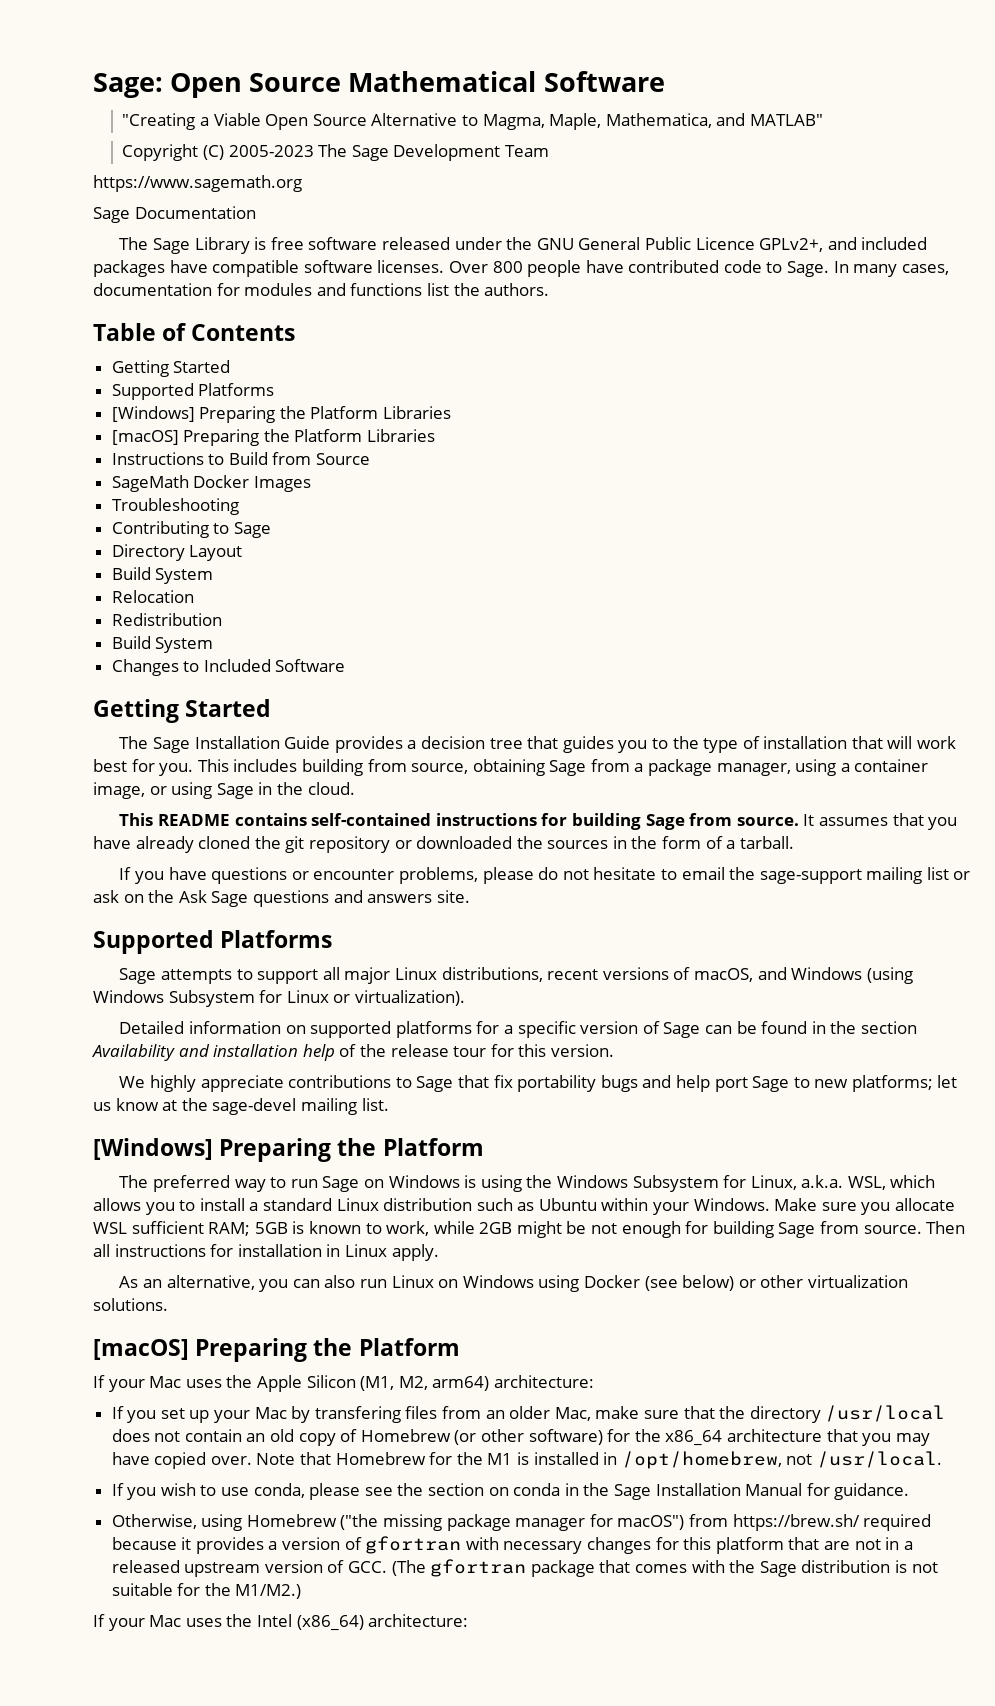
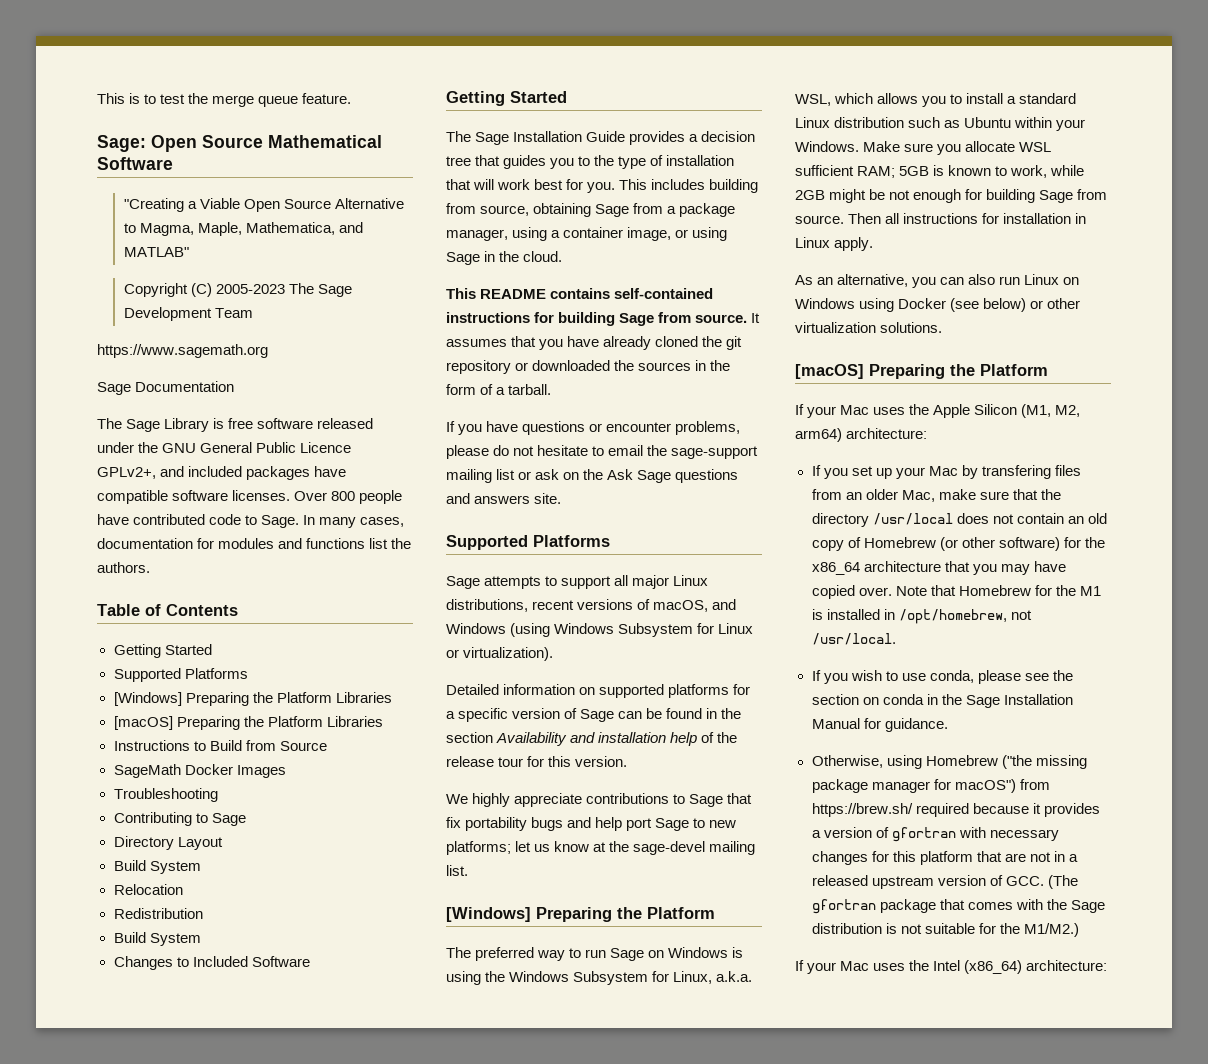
+ This is to test the merge queue feature.

